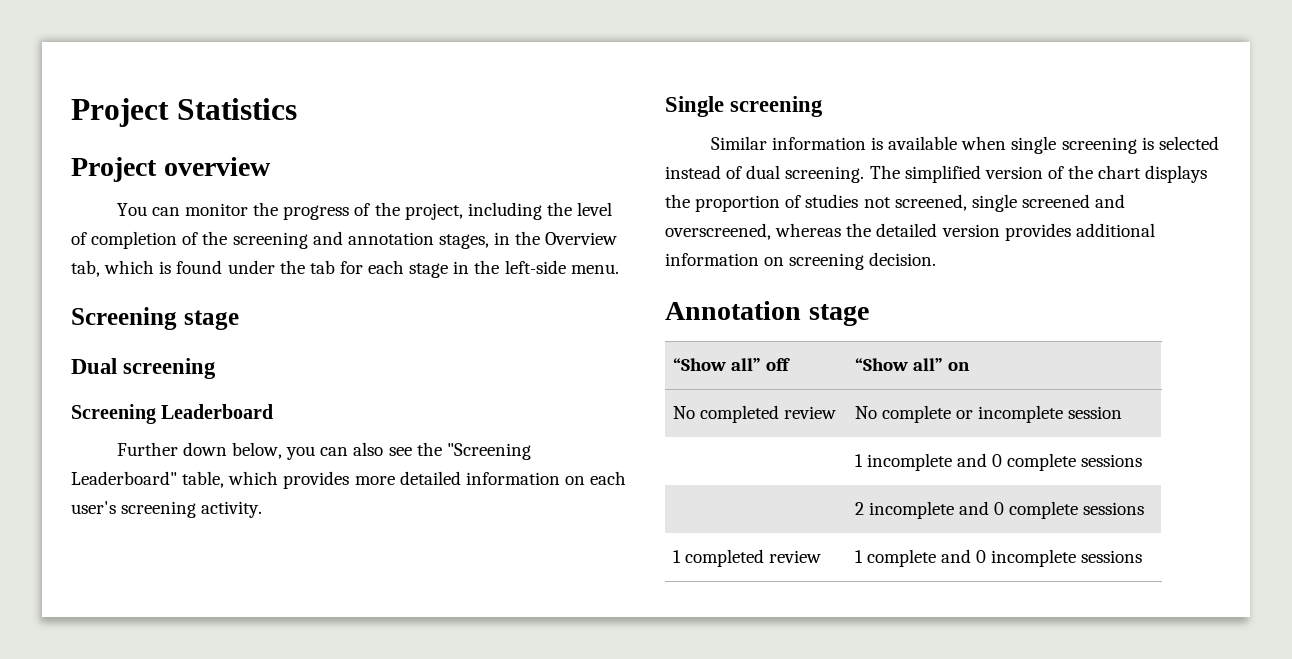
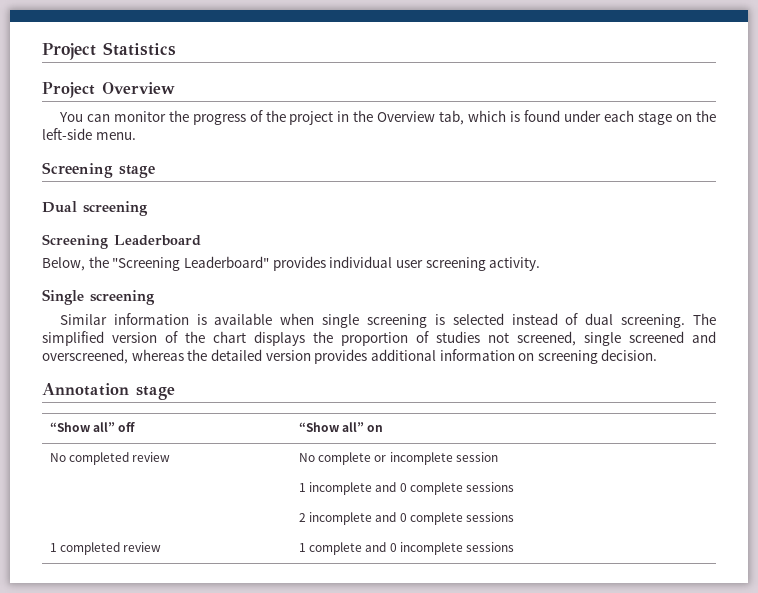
- Project overview
+ Project Overview
- You can monitor the progress of the project, including the level of completion of the screening and annotation stages, in the Overview tab, which is found under the tab for each stage in the left-side menu.
+ You can monitor the progress of the project in the Overview tab, which is found under each stage on the left-side menu.
- Further down below, you can also see the "Screening Leaderboard" table, which provides more detailed information on each user's screening activity.
+ Below, the "Screening Leaderboard" provides individual user screening activity.

